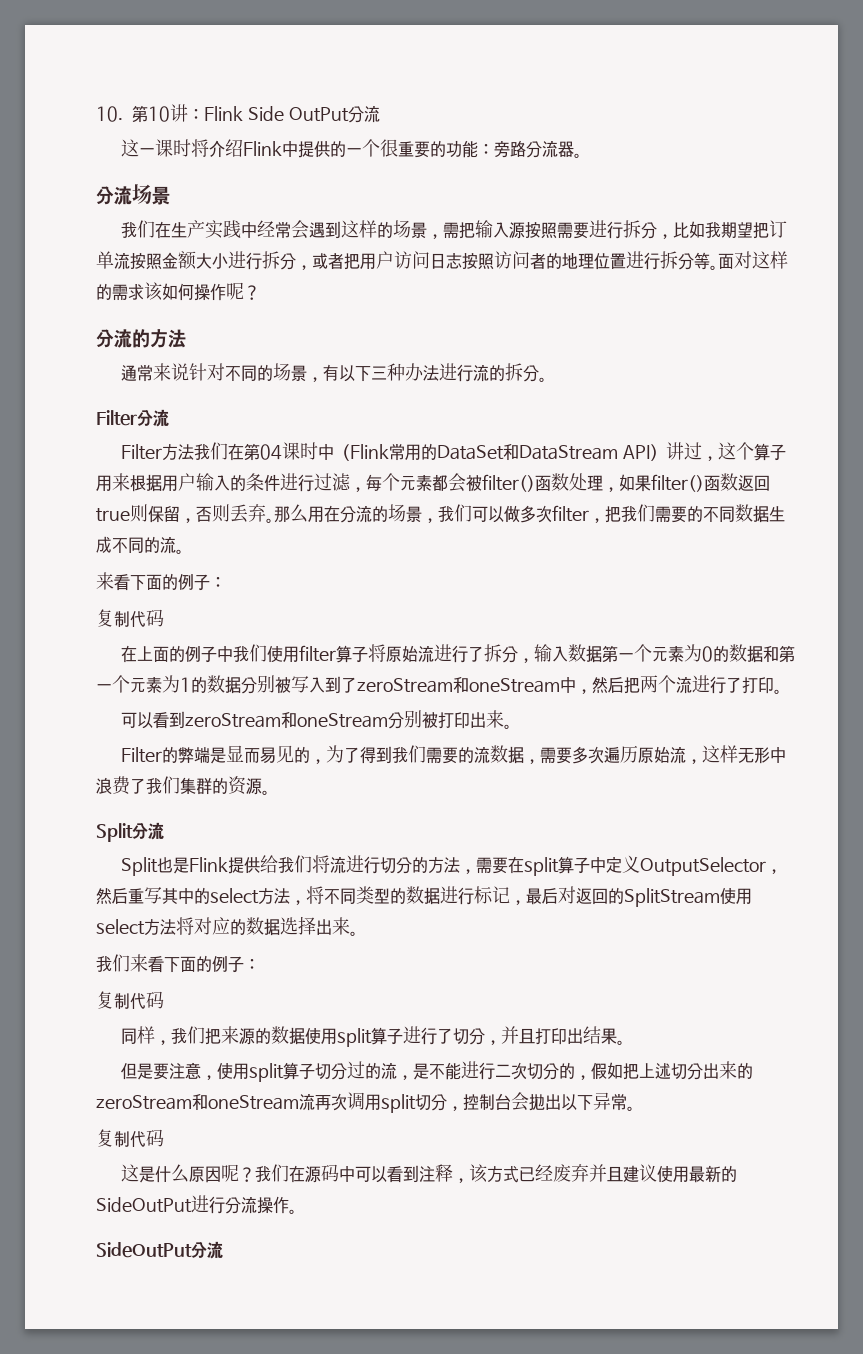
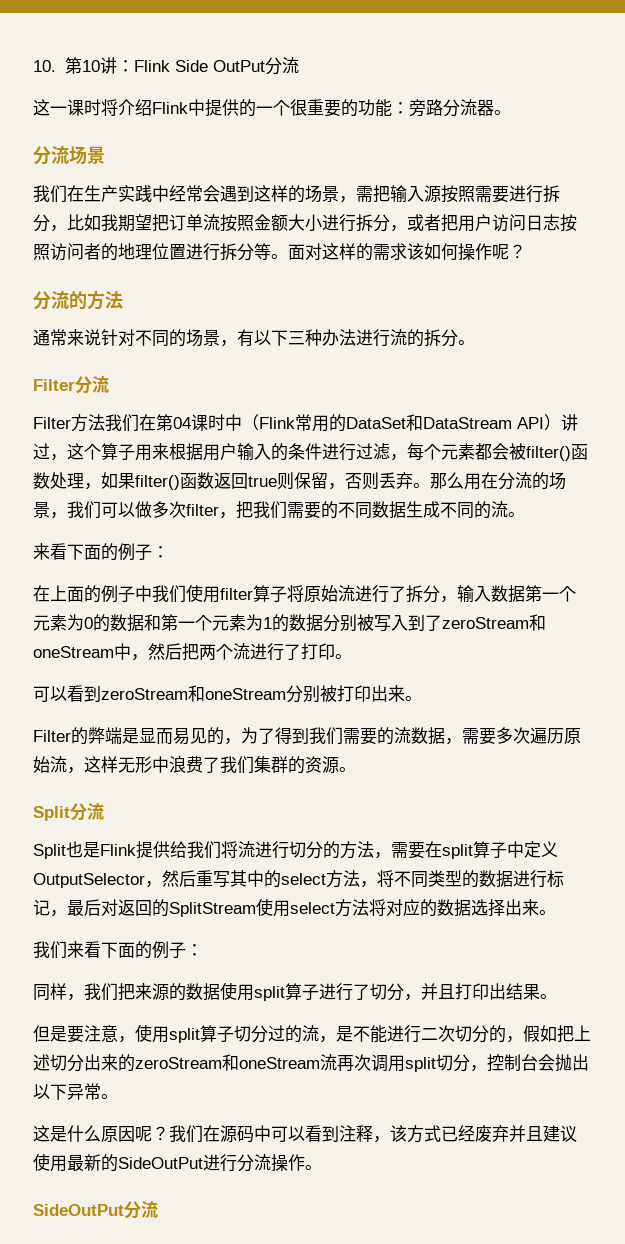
  那么用在分流的场景，我们可以做多次filter，把我们需要的不同数据生成不同的流。
  来看下面的例子：
- 复制代码
  我们来看下面的例子：
- 复制代码
  但是要注意，使用split算子切分过的流，是不能进行二次切分的，假如把上述切分出来的zeroStream和oneStream流再次调用split切分，控制台会抛出以下异常。
- 复制代码

